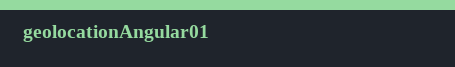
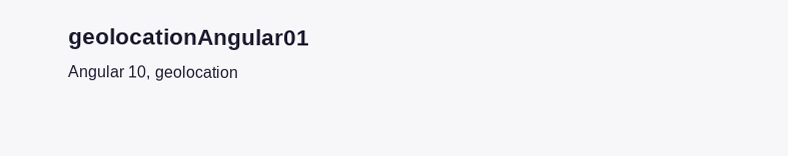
+ Angular 10, geolocation

